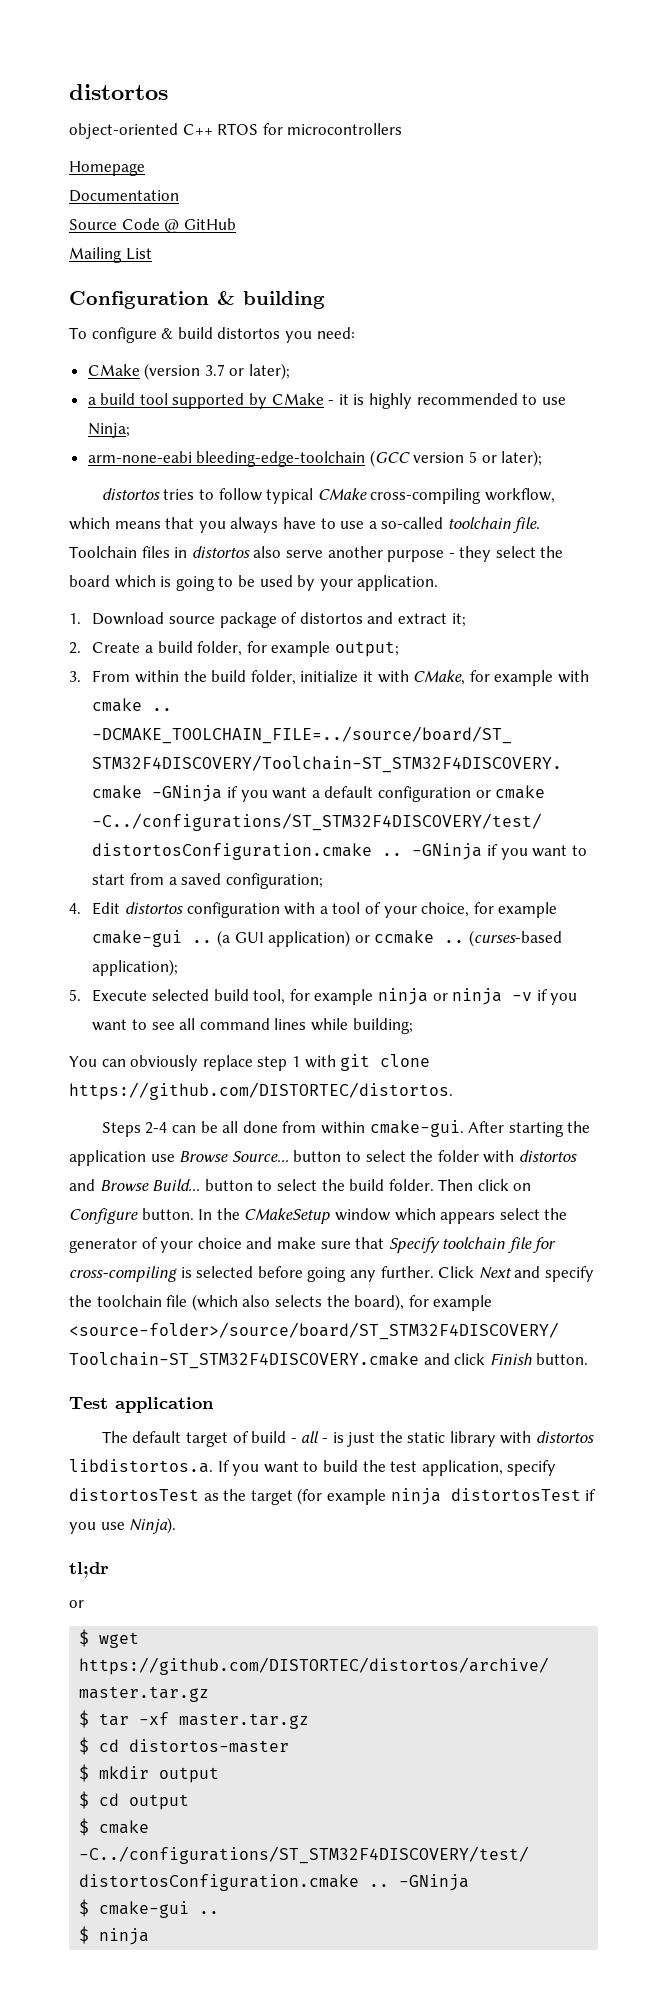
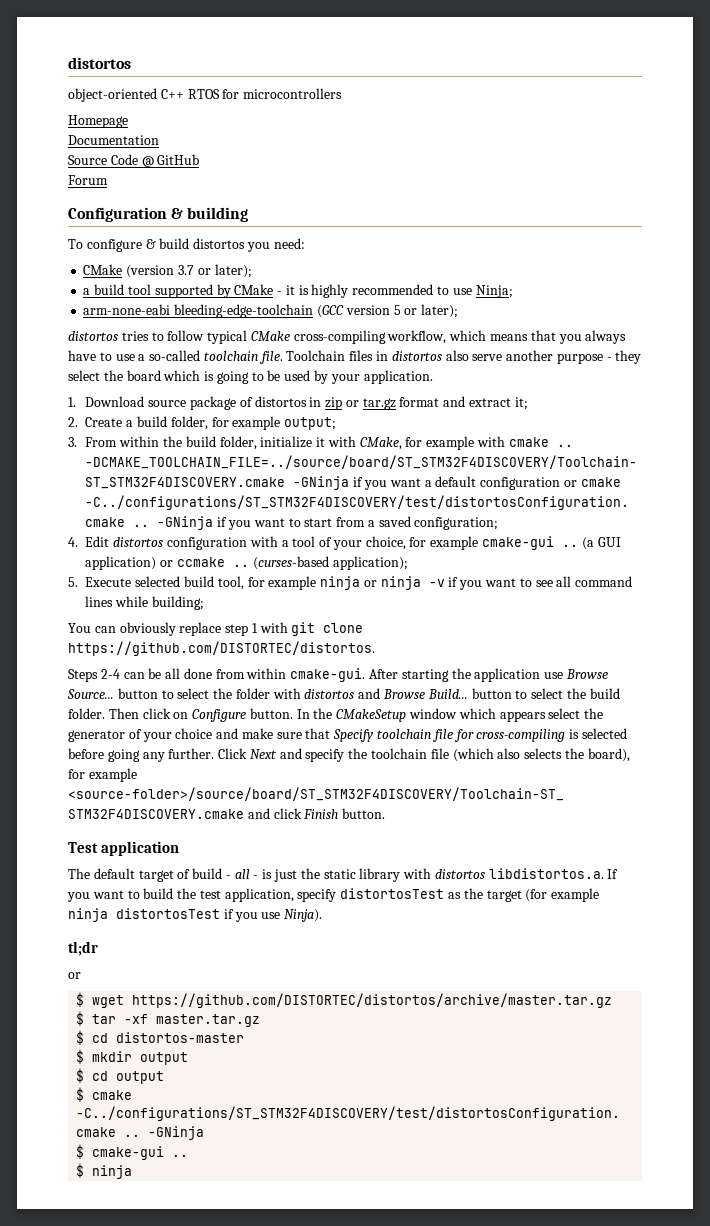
- Mailing List
+ Forum
- 1. Download source package of distortos and extract it;
+ 1. Download source package of distortos in zip or tar.gz format and extract it;

